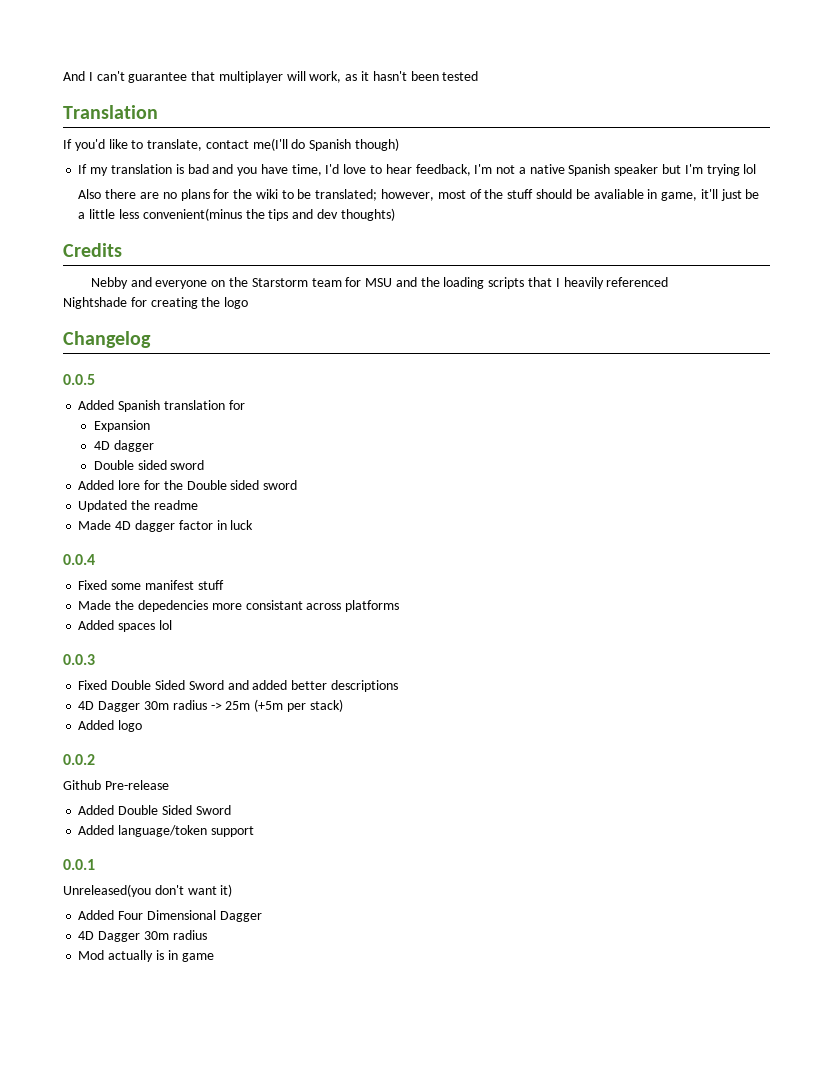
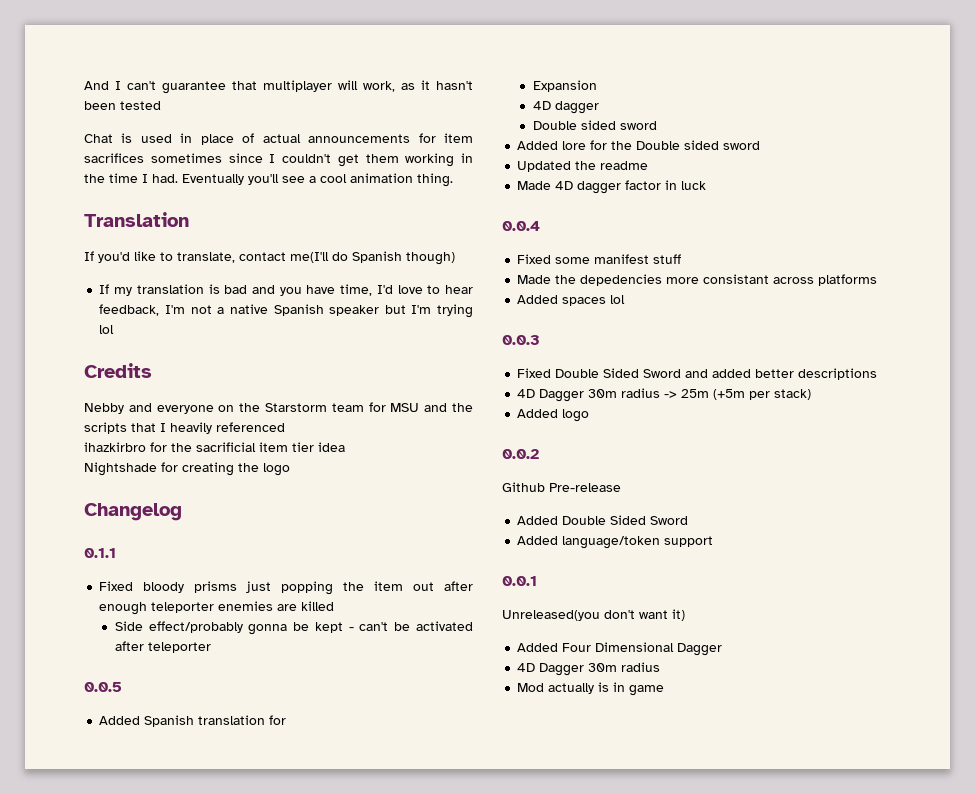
+ Chat is used in place of actual announcements for item sacrifices sometimes since I couldn't get them working in the time I had. Eventually you'll see a cool animation thing.
- Also there are no plans for the wiki to be translated; however, most of the stuff should be avaliable in game, it'll just be a little less convenient(minus the tips and dev thoughts)
- Nebby and everyone on the Starstorm team for MSU and the loading scripts that I heavily referenced
+ Nebby and everyone on the Starstorm team for MSU and the scripts that I heavily referenced
+ ihazkirbro for the sacrificial item tier idea
+ 0.1.1
+ Fixed bloody prisms just popping the item out after enough teleporter enemies are killed
+ Side effect/probably gonna be kept - can't be activated after teleporter

